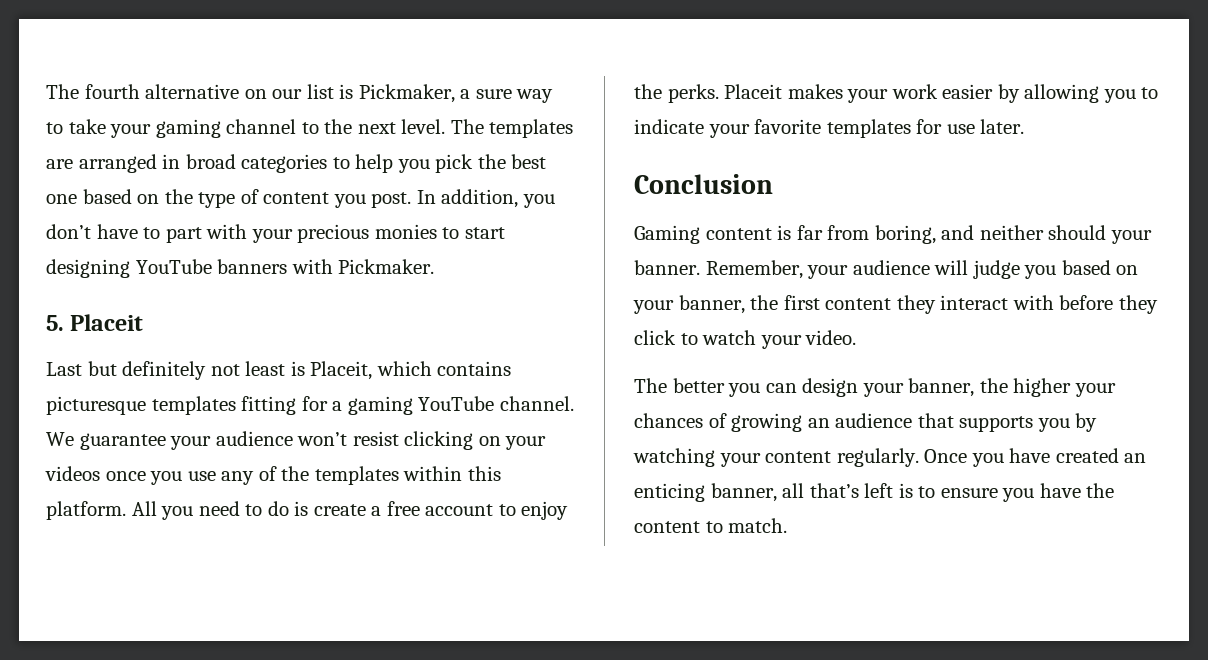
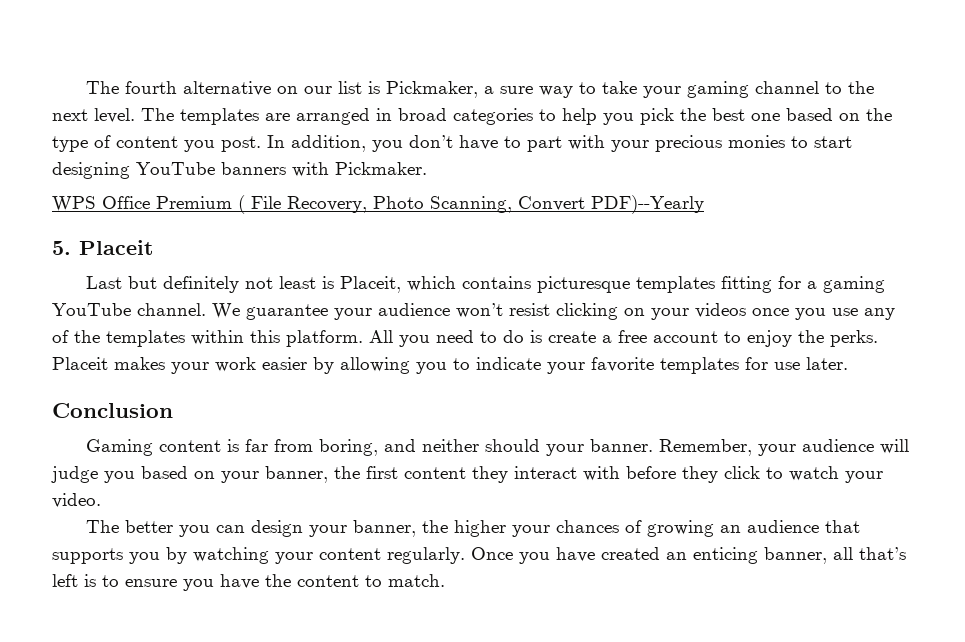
+ WPS Office Premium ( File Recovery, Photo Scanning, Convert PDF)--Yearly

